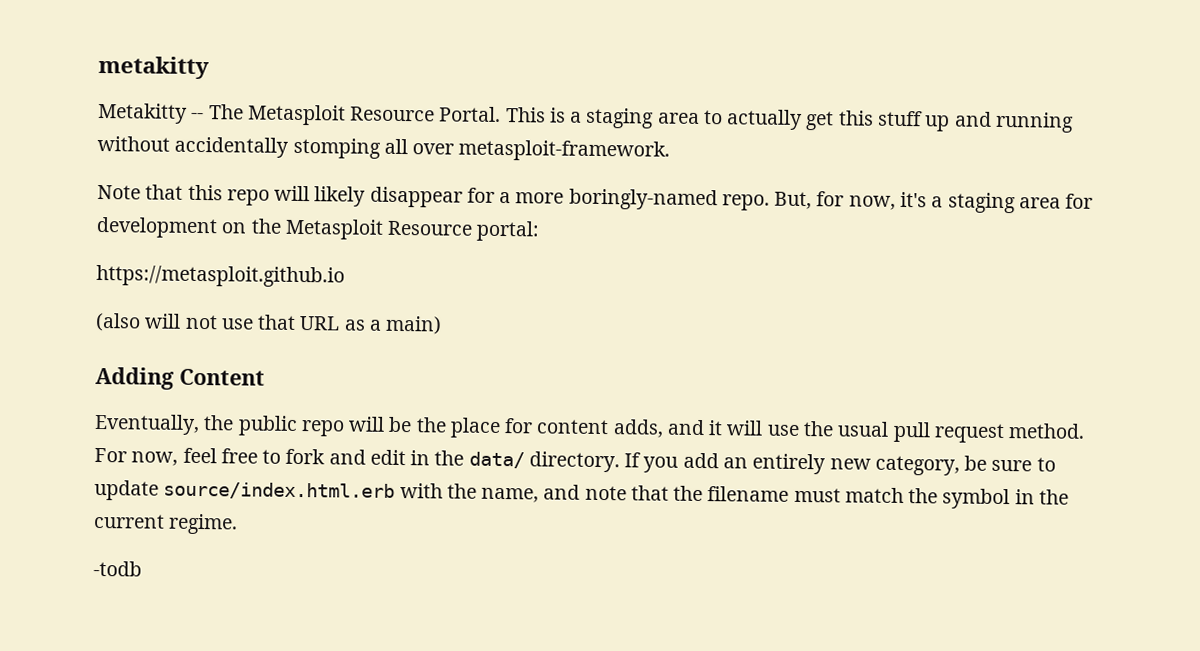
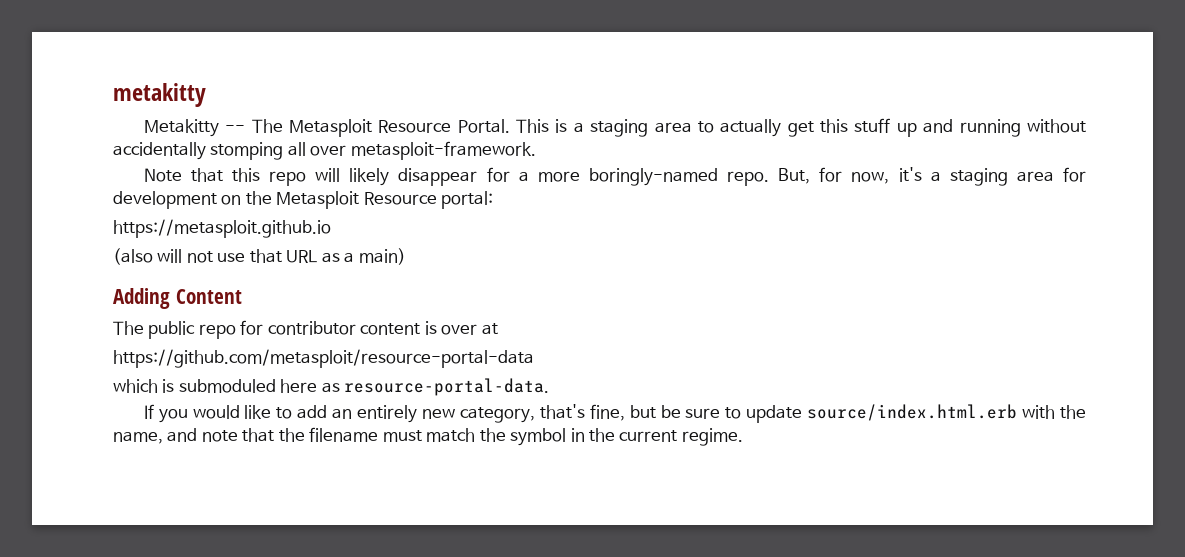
- Eventually, the public repo will be the place for content adds, and it will use the usual pull request method. For now, feel free to fork and edit in the data/ directory. If you add an entirely new category, be sure to update source/index.html.erb with the name, and note that the filename must match the symbol in the current regime.
+ The public repo for contributor content is over at
+ https://github.com/metasploit/resource-portal-data
+ which is submoduled here as resource-portal-data.
+ If you would like to add an entirely new category, that's fine, but be sure to update source/index.html.erb with the name, and note that the filename must match the symbol in the current regime.
- -todb

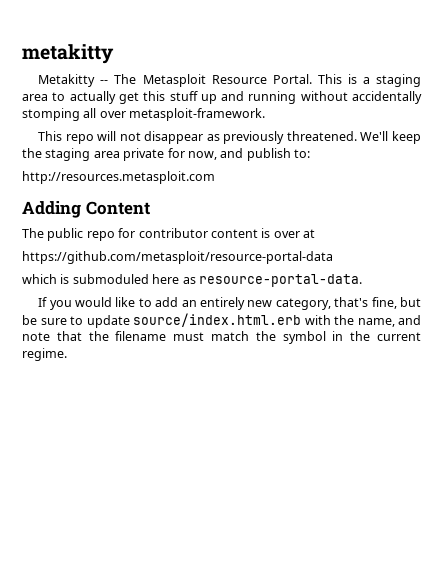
- Note that this repo will likely disappear for a more boringly-named repo. But, for now, it's a staging area for development on the Metasploit Resource portal:
- https://metasploit.github.io
- (also will not use that URL as a main)
+ This repo will not disappear as previously threatened. We'll keep the staging area private for now, and publish to:
+ http://resources.metasploit.com

